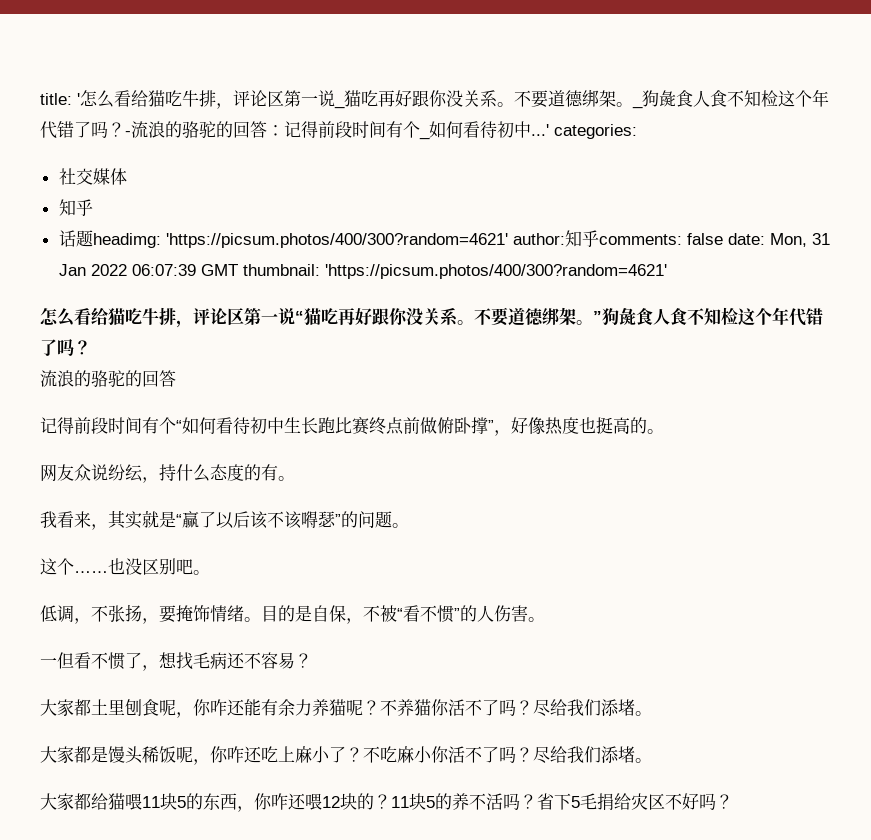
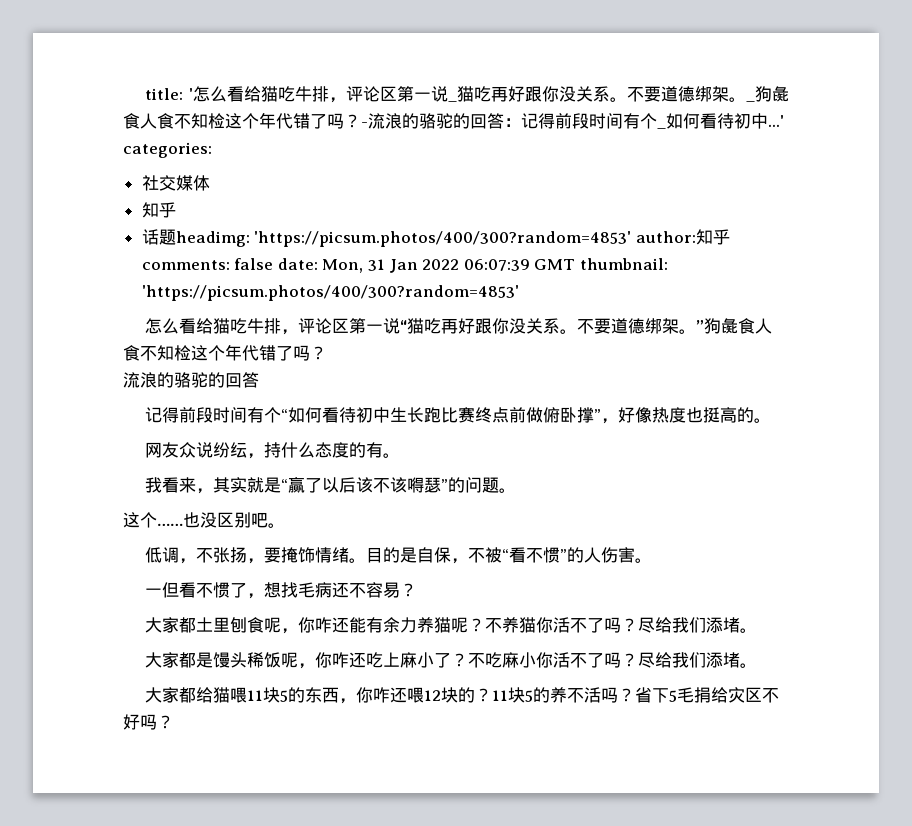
- 话题headimg: 'https://picsum.photos/400/300?random=4621' author:知乎comments: false date: Mon, 31 Jan 2022 06:07:39 GMT thumbnail: 'https://picsum.photos/400/300?random=4621'
+ 话题headimg: 'https://picsum.photos/400/300?random=4853' author:知乎comments: false date: Mon, 31 Jan 2022 06:07:39 GMT thumbnail: 'https://picsum.photos/400/300?random=4853'

